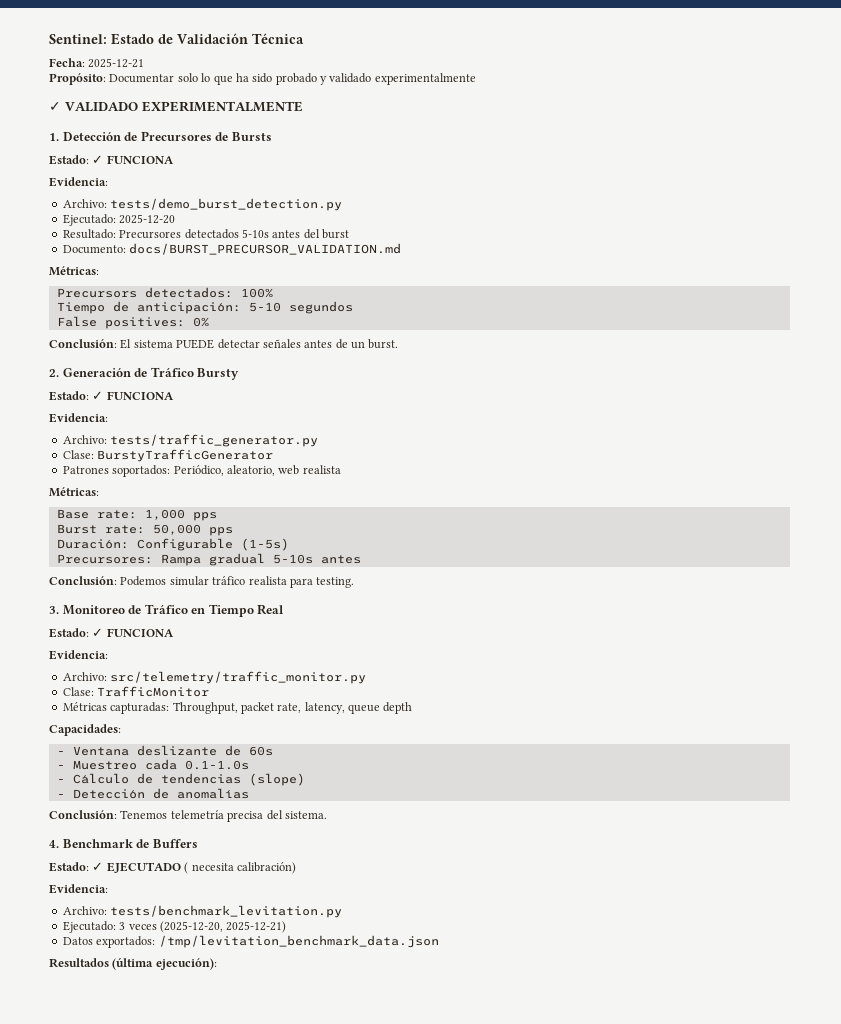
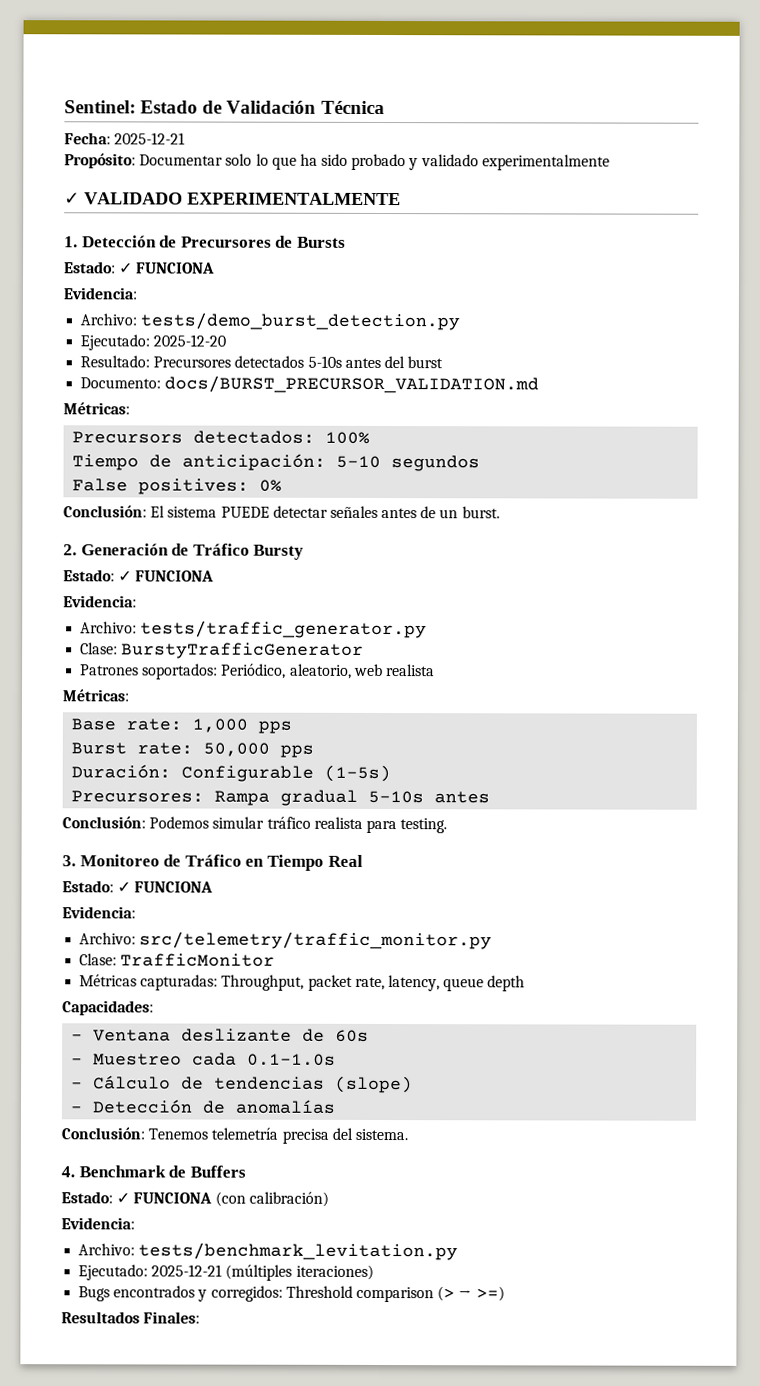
- Estado: ✓ EJECUTADO ( necesita calibración)
+ Estado: ✓ FUNCIONA (con calibración)
- Ejecutado: 3 veces (2025-12-20, 2025-12-21)
- Datos exportados: /tmp/levitation_benchmark_data.json
+ Ejecutado: 2025-12-21 (múltiples iteraciones)
+ Bugs encontrados y corregidos: Threshold comparison (> → >=)
- Resultados (última ejecución):
+ Resultados Finales:

